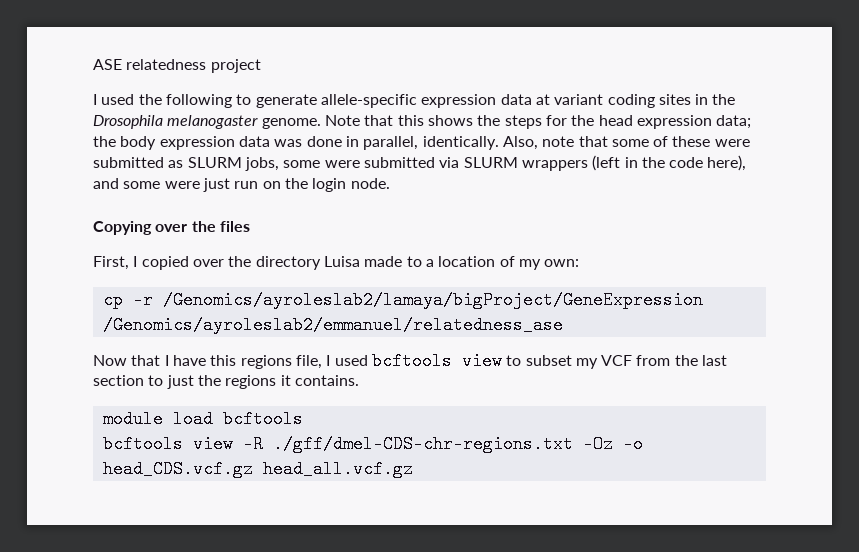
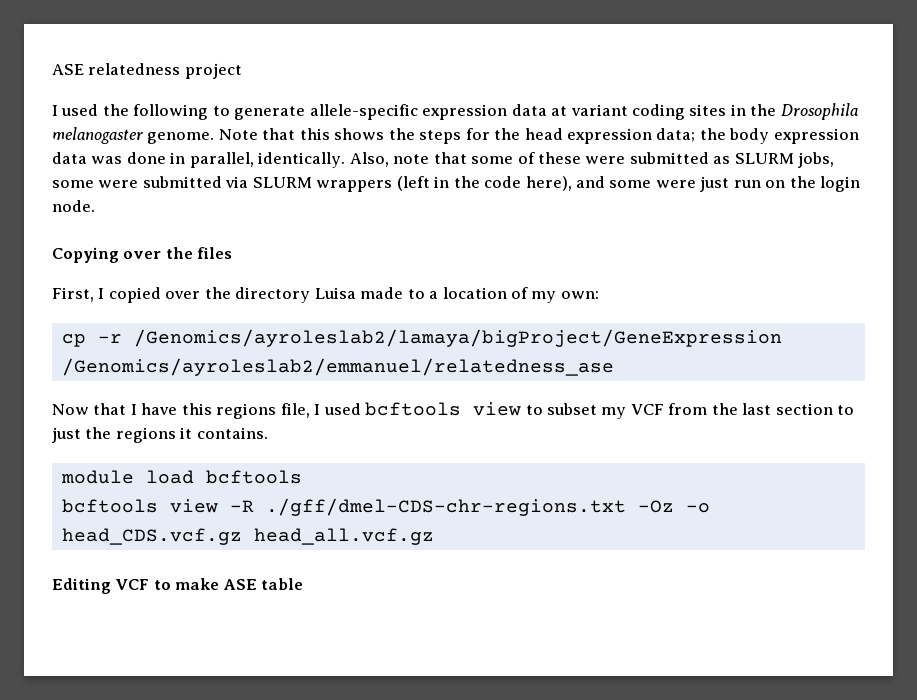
+ Editing VCF to make ASE table

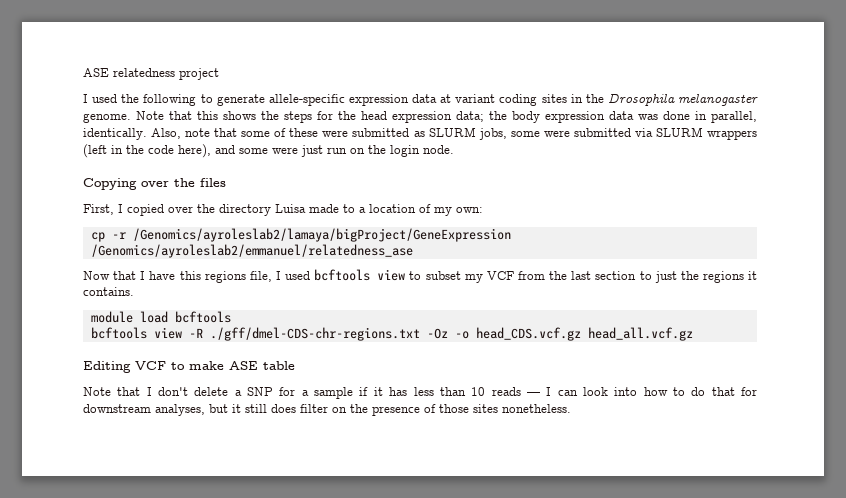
+ Note that I don't delete a SNP for a sample if it has less than 10 reads — I can look into how to do that for downstream analyses, but it still does filter on the presence of those sites nonetheless.

